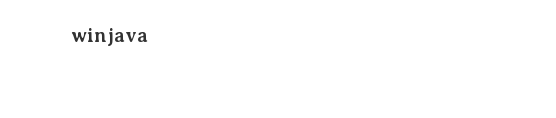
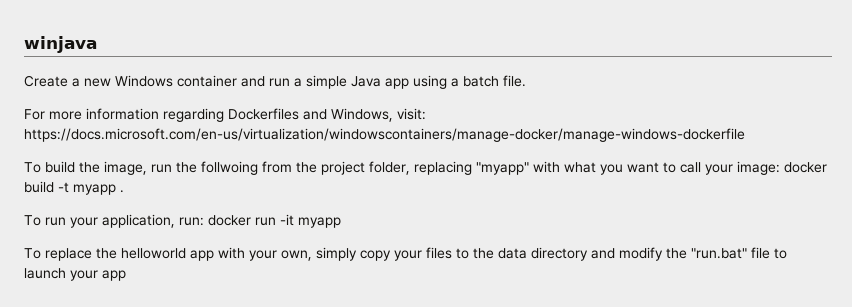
+ Create a new Windows container and run a simple Java app using a batch file.
+ For more information regarding Dockerfiles and Windows, visit: https://docs.microsoft.com/en-us/virtualization/windowscontainers/manage-docker/manage-windows-dockerfile
+ To build the image, run the follwoing from the project folder, replacing "myapp" with what you want to call your image: docker build -t myapp .
+ To run your application, run: docker run -it myapp
+ To replace the helloworld app with your own, simply copy your files to the data directory and modify the "run.bat" file to launch your app

